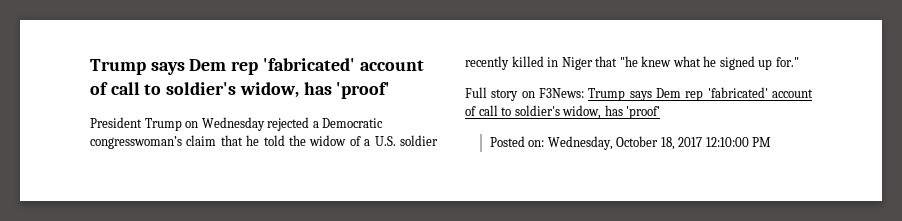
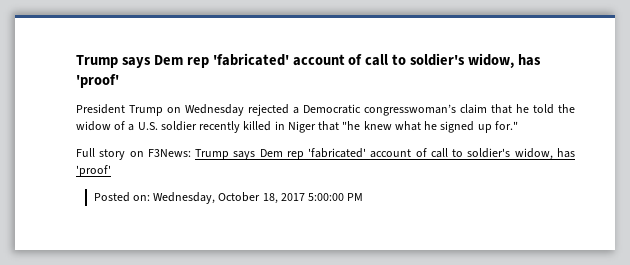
- Posted on: Wednesday, October 18, 2017 12:10:00 PM
+ Posted on: Wednesday, October 18, 2017 5:00:00 PM

